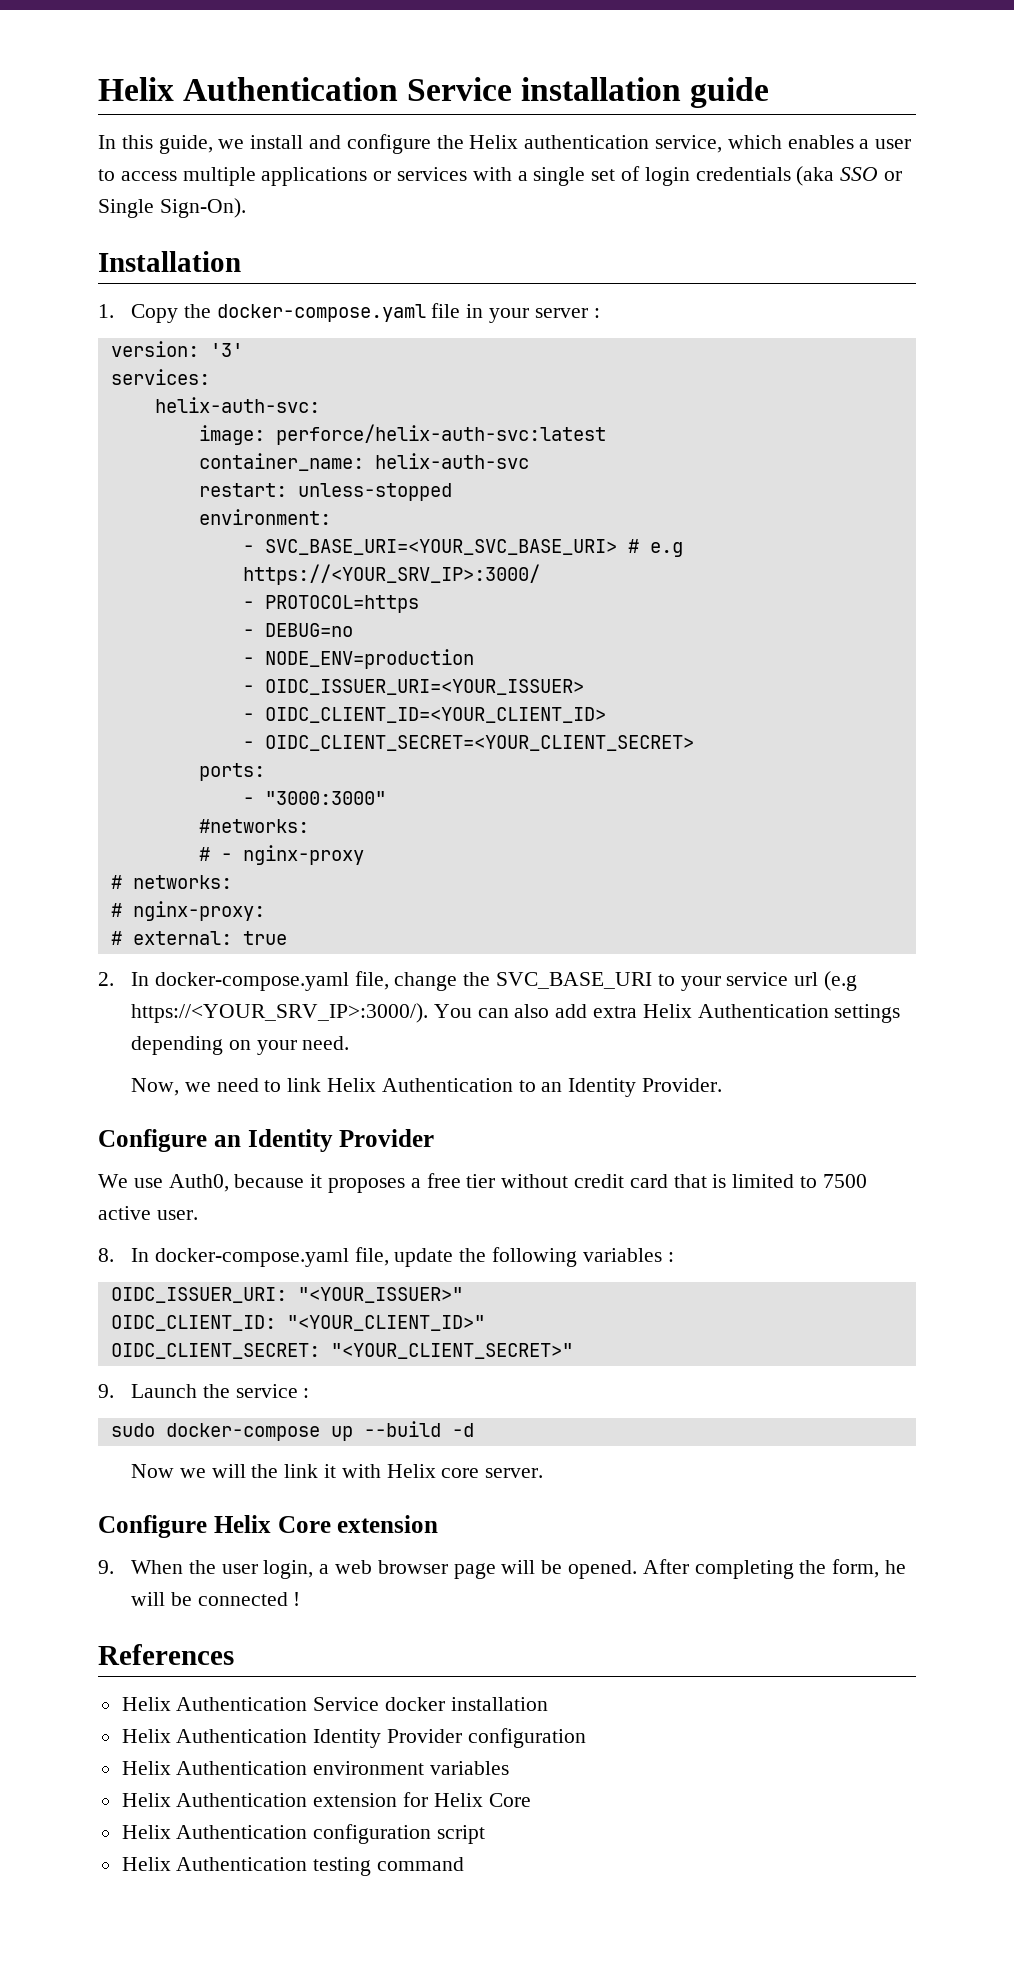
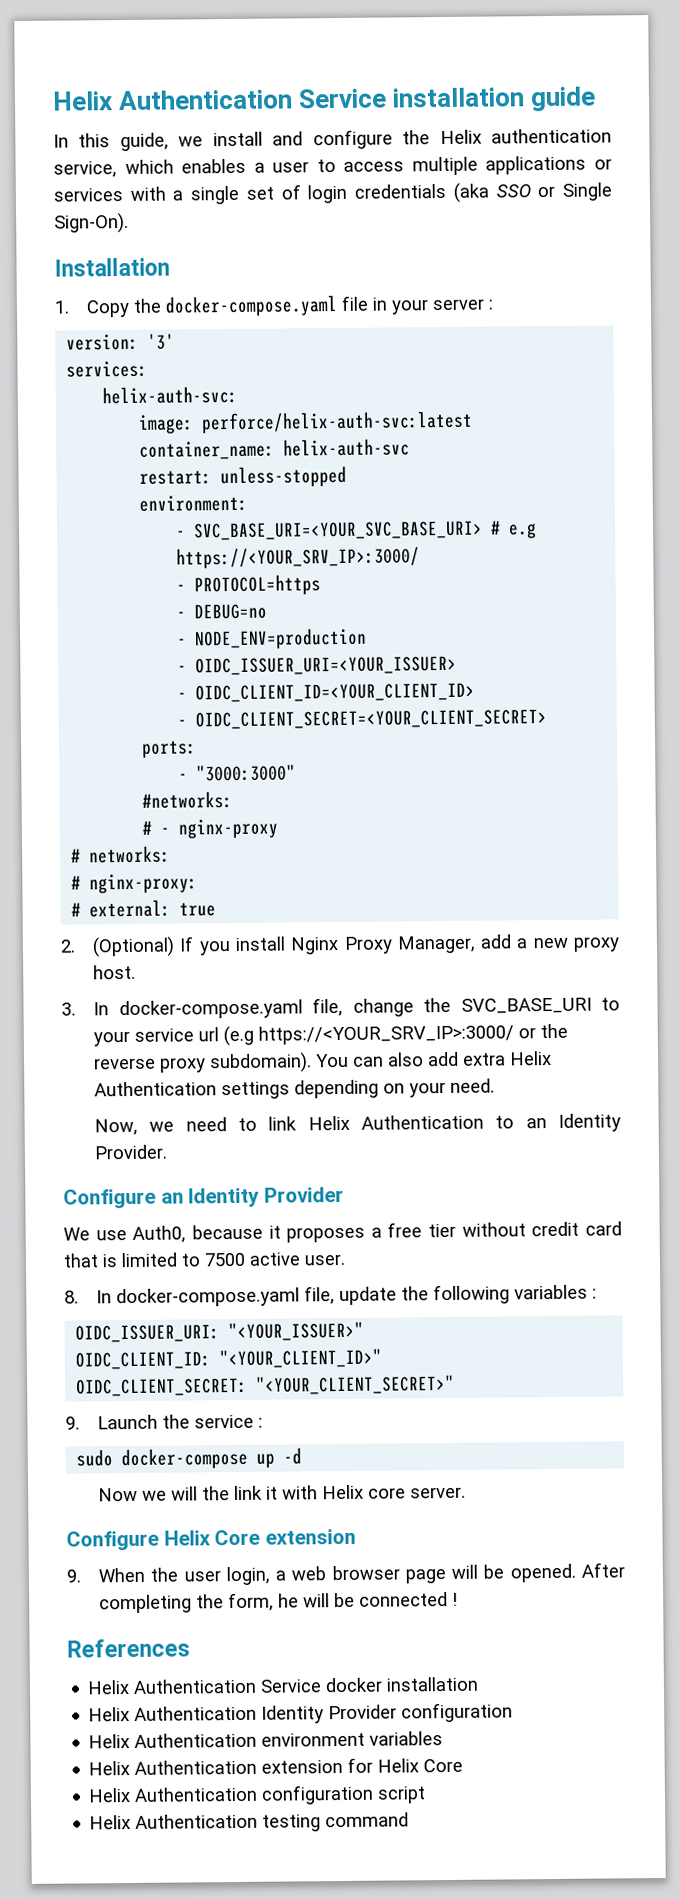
- 2. In docker-compose.yaml file, change the SVC_BASE_URI to your service url (e.g https://<YOUR_SRV_IP>:3000/).
+ 2. (Optional) If you install Nginx Proxy Manager, add a new proxy host.
+ 3. In docker-compose.yaml file, change the SVC_BASE_URI to your service url (e.g https://<YOUR_SRV_IP>:3000/ or the reverse proxy subdomain).
- sudo docker-compose up --build -d
+ sudo docker-compose up -d

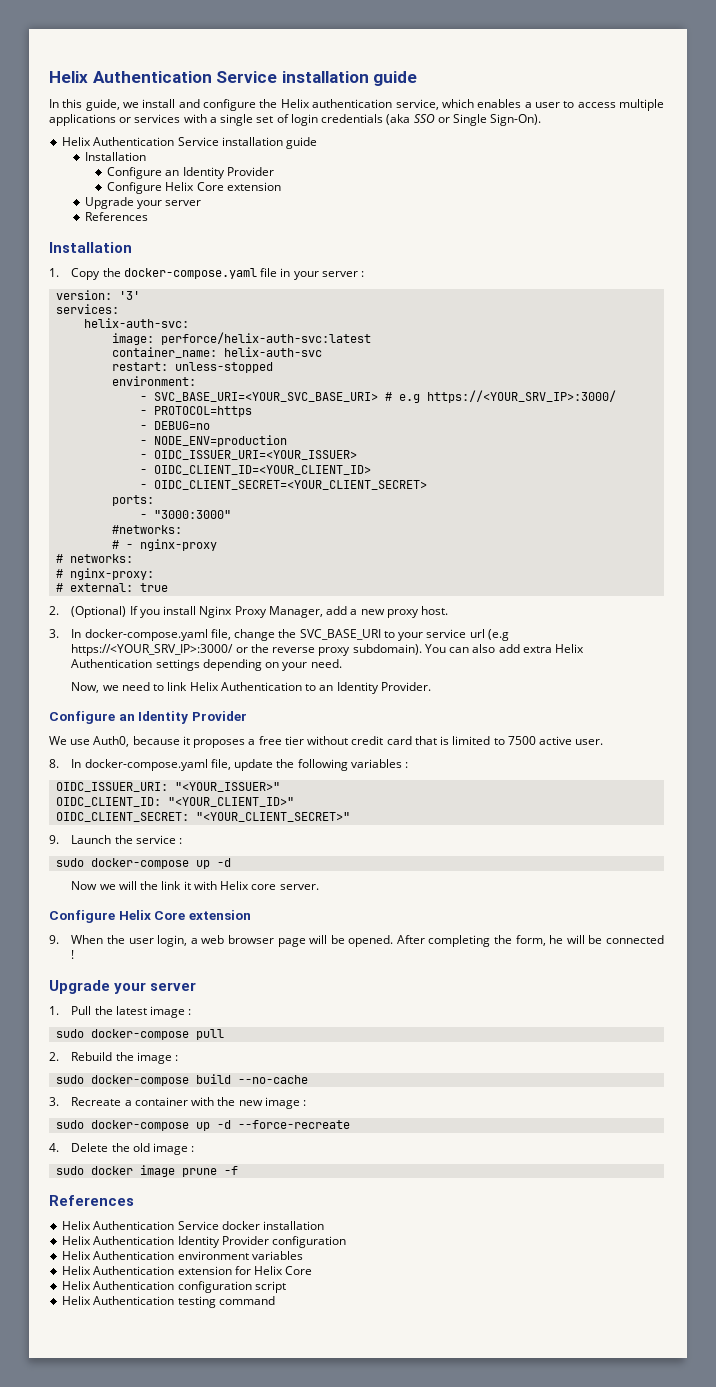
  In this guide, we install and configure the Helix authentication service, which enables a user to access multiple applications or services with a single set of login credentials (aka SSO or Single Sign-On).
+ Helix Authentication Service installation guide
+ Installation
+ Configure an Identity Provider
+ Configure Helix Core extension
+ Upgrade your server
+ References
  After completing the form, he will be connected !
+ Upgrade your server
+ 1. Pull the latest image :
+ sudo docker-compose pull
+ 2. Rebuild the image :
+ sudo docker-compose build --no-cache
+ 3. Recreate a container with the new image :
+ sudo docker-compose up -d --force-recreate
+ 4. Delete the old image :
+ sudo docker image prune -f

